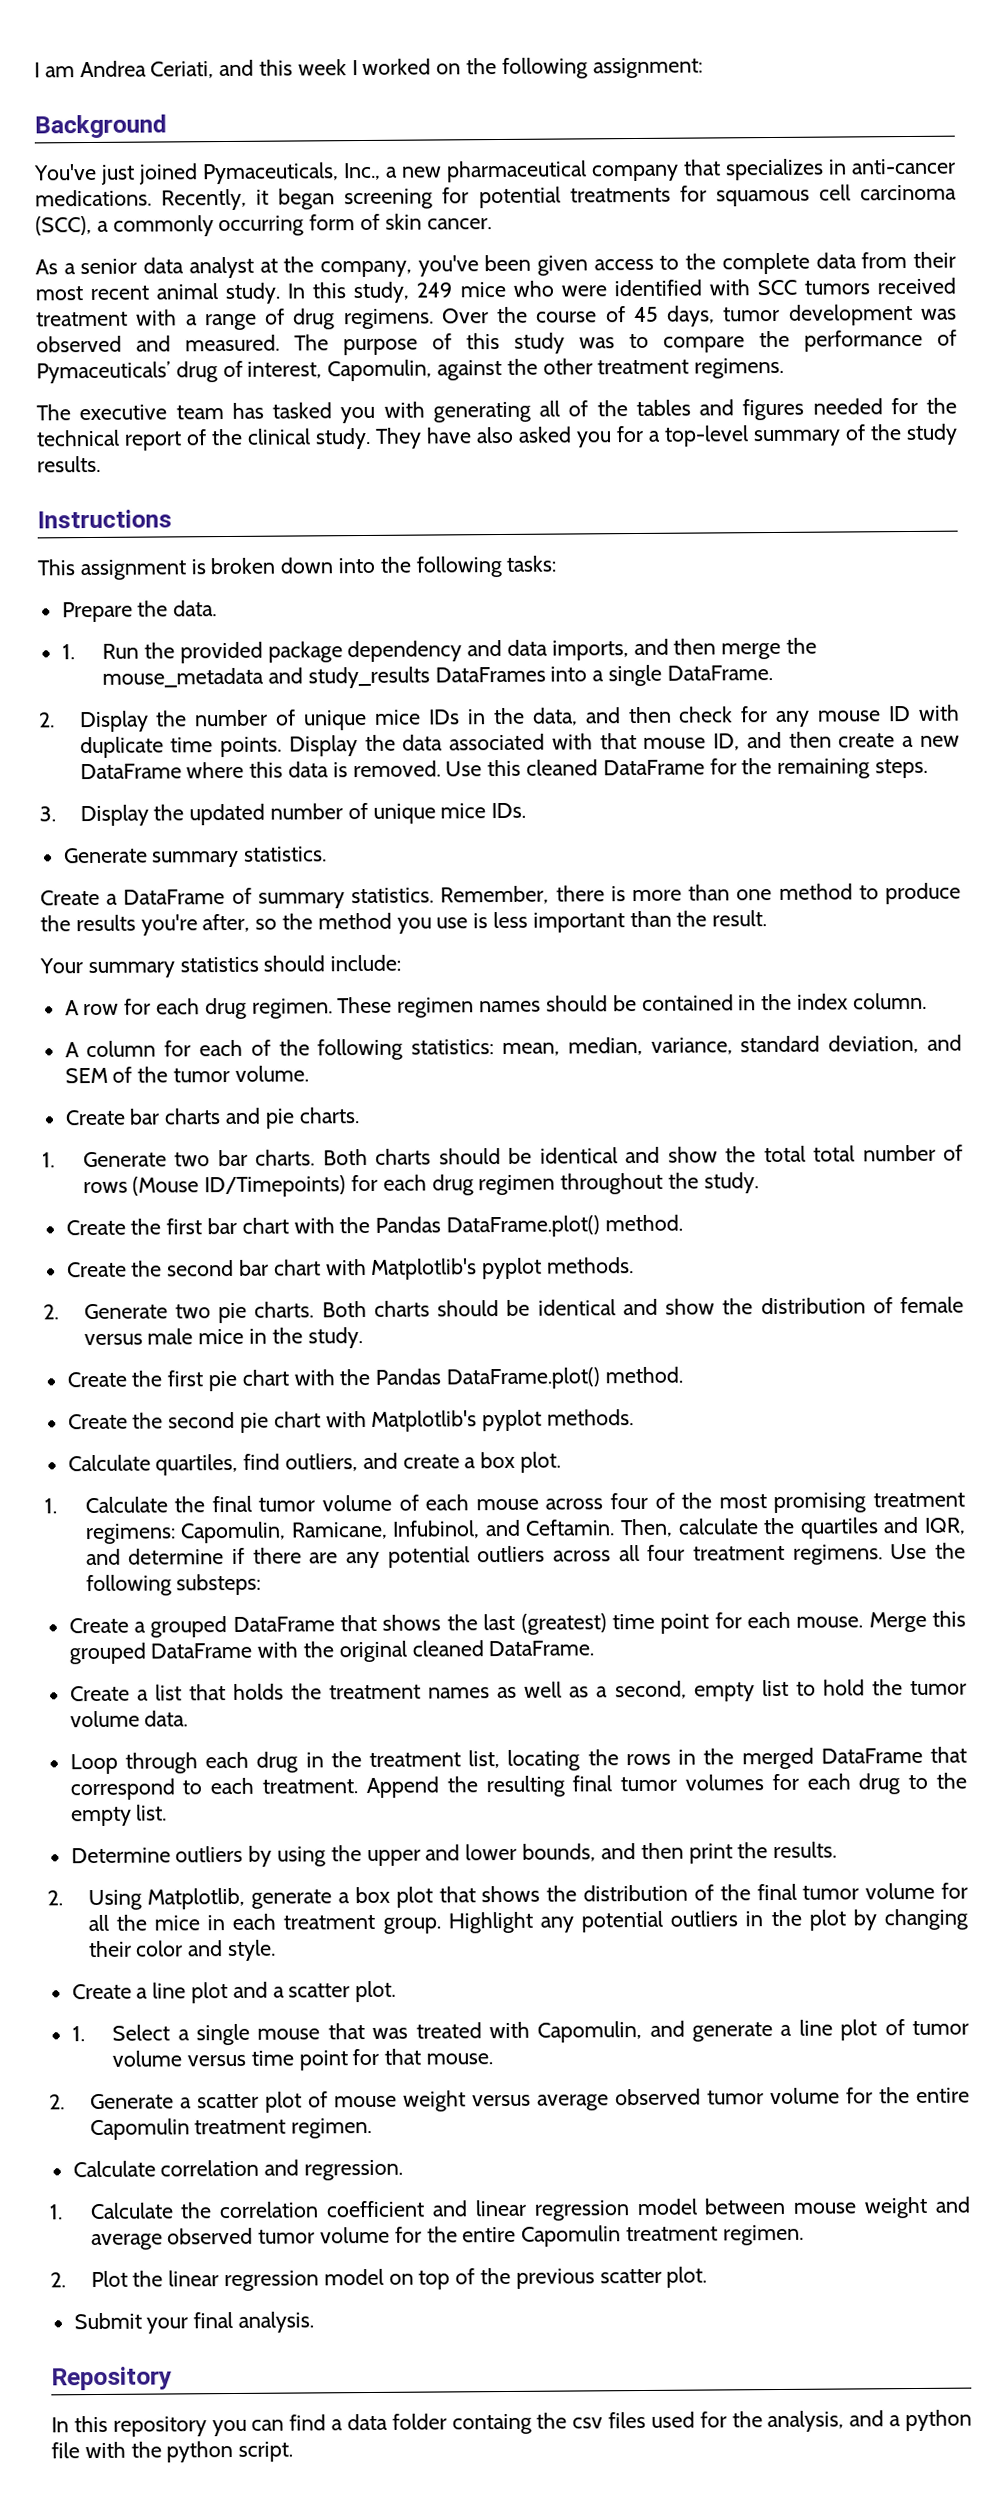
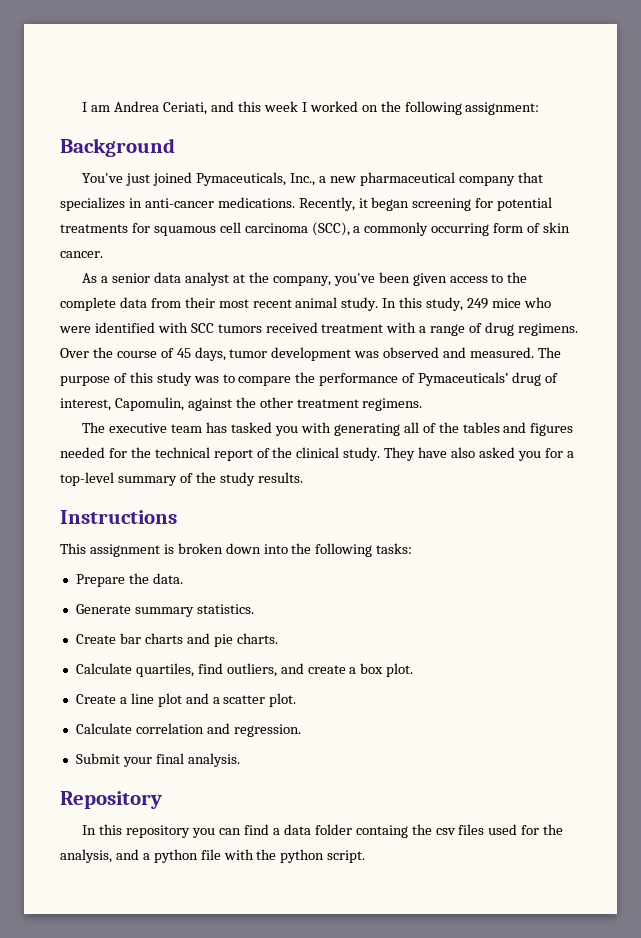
- 1. Run the provided package dependency and data imports, and then merge the mouse_metadata and study_results DataFrames into a single DataFrame.
- 2. Display the number of unique mice IDs in the data, and then check for any mouse ID with duplicate time points. Display the data associated with that mouse ID, and then create a new DataFrame where this data is removed. Use this cleaned DataFrame for the remaining steps.
- 3. Display the updated number of unique mice IDs.
  Generate summary statistics.
- Create a DataFrame of summary statistics. Remember, there is more than one method to produce the results you're after, so the method you use is less important than the result.
- Your summary statistics should include:
- A row for each drug regimen. These regimen names should be contained in the index column.
- A column for each of the following statistics: mean, median, variance, standard deviation, and SEM of the tumor volume.
- 1. Generate two bar charts. Both charts should be identical and show the total total number of rows (Mouse ID/Timepoints) for each drug regimen throughout the study.
- Create the first bar chart with the Pandas DataFrame.plot() method.
- Create the second bar chart with Matplotlib's pyplot methods.
- 2. Generate two pie charts. Both charts should be identical and show the distribution of female versus male mice in the study.
- Create the first pie chart with the Pandas DataFrame.plot() method.
- Create the second pie chart with Matplotlib's pyplot methods.
- 1. Calculate the final tumor volume of each mouse across four of the most promising treatment regimens: Capomulin, Ramicane, Infubinol, and Ceftamin. Then, calculate the quartiles and IQR, and determine if there are any potential outliers across all four treatment regimens. Use the following substeps:
- Create a grouped DataFrame that shows the last (greatest) time point for each mouse. Merge this grouped DataFrame with the original cleaned DataFrame.
- Create a list that holds the treatment names as well as a second, empty list to hold the tumor volume data.
- Loop through each drug in the treatment list, locating the rows in the merged DataFrame that correspond to each treatment. Append the resulting final tumor volumes for each drug to the empty list.
- Determine outliers by using the upper and lower bounds, and then print the results.
- 2. Using Matplotlib, generate a box plot that shows the distribution of the final tumor volume for all the mice in each treatment group. Highlight any potential outliers in the plot by changing their color and style.
- 1. Select a single mouse that was treated with Capomulin, and generate a line plot of tumor volume versus time point for that mouse.
- 2. Generate a scatter plot of mouse weight versus average observed tumor volume for the entire Capomulin treatment regimen.
  Calculate correlation and regression.
- 1. Calculate the correlation coefficient and linear regression model between mouse weight and average observed tumor volume for the entire Capomulin treatment regimen.
- 2. Plot the linear regression model on top of the previous scatter plot.

